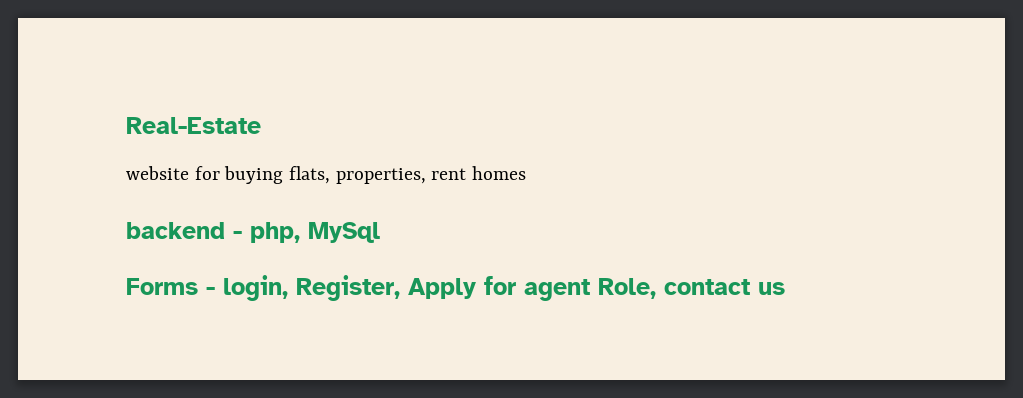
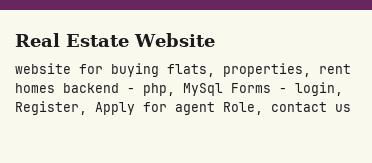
- Real-Estate
+ Real Estate Website
- website for buying flats, properties, rent homes
- backend - php, MySql
- Forms - login, Register, Apply for agent Role, contact us
+ website for buying flats, properties, rent homes backend - php, MySql Forms - login, Register, Apply for agent Role, contact us

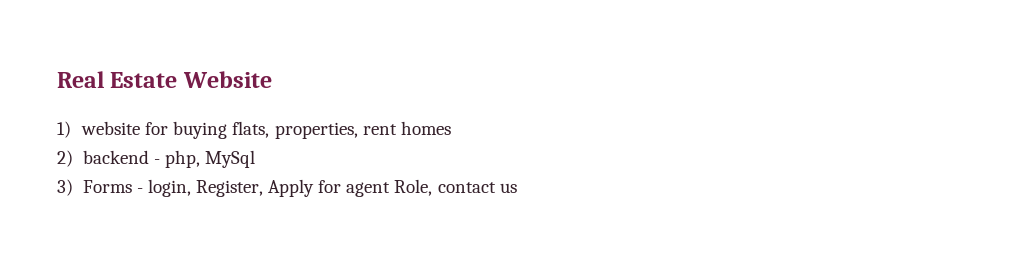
- website for buying flats, properties, rent homes backend - php, MySql Forms - login, Register, Apply for agent Role, contact us
+ 1) website for buying flats, properties, rent homes
+ 2) backend - php, MySql
+ 3) Forms - login, Register, Apply for agent Role, contact us

